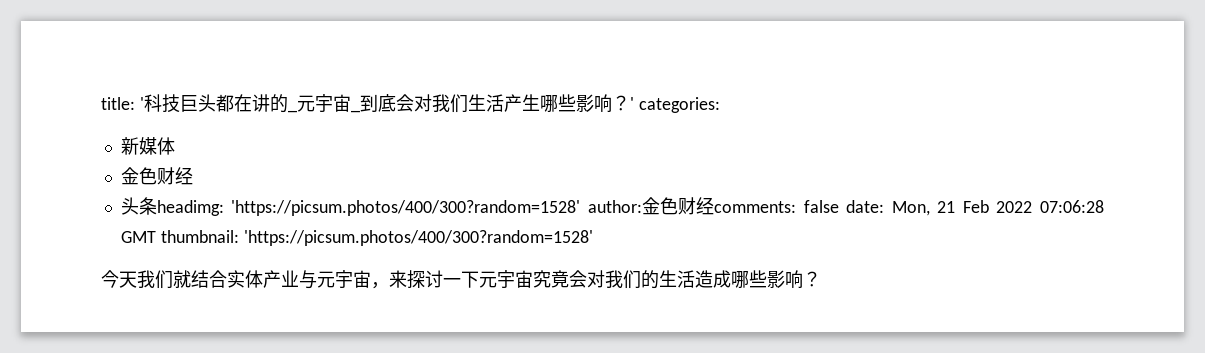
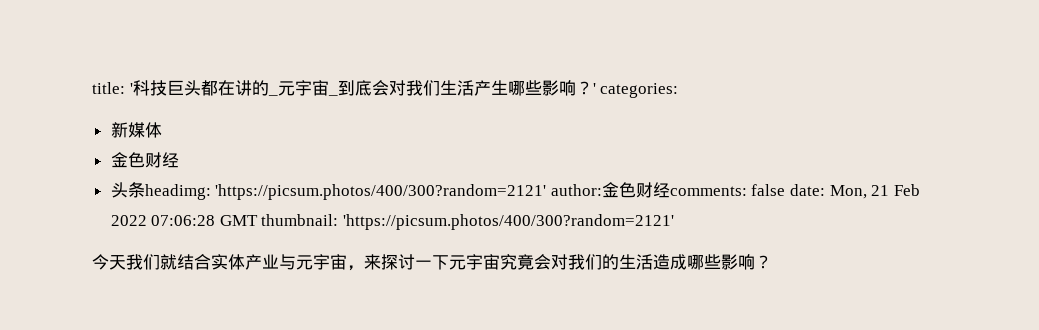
- 头条headimg: 'https://picsum.photos/400/300?random=1528' author:金色财经comments: false date: Mon, 21 Feb 2022 07:06:28 GMT thumbnail: 'https://picsum.photos/400/300?random=1528'
+ 头条headimg: 'https://picsum.photos/400/300?random=2121' author:金色财经comments: false date: Mon, 21 Feb 2022 07:06:28 GMT thumbnail: 'https://picsum.photos/400/300?random=2121'

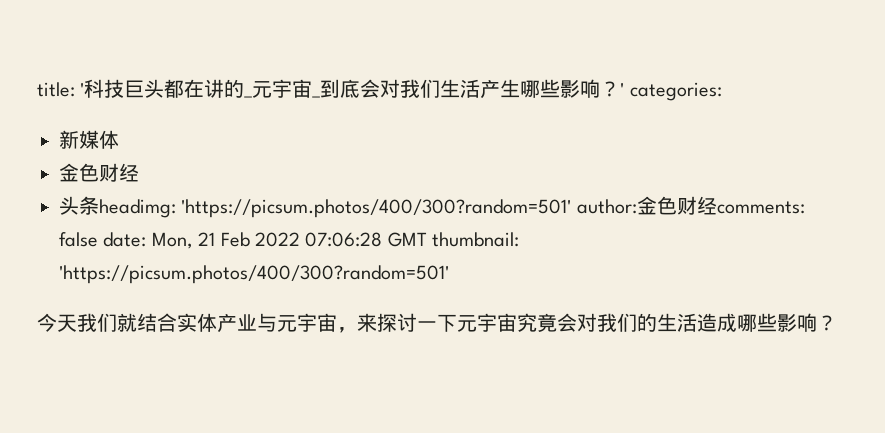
- 头条headimg: 'https://picsum.photos/400/300?random=2121' author:金色财经comments: false date: Mon, 21 Feb 2022 07:06:28 GMT thumbnail: 'https://picsum.photos/400/300?random=2121'
+ 头条headimg: 'https://picsum.photos/400/300?random=501' author:金色财经comments: false date: Mon, 21 Feb 2022 07:06:28 GMT thumbnail: 'https://picsum.photos/400/300?random=501'

